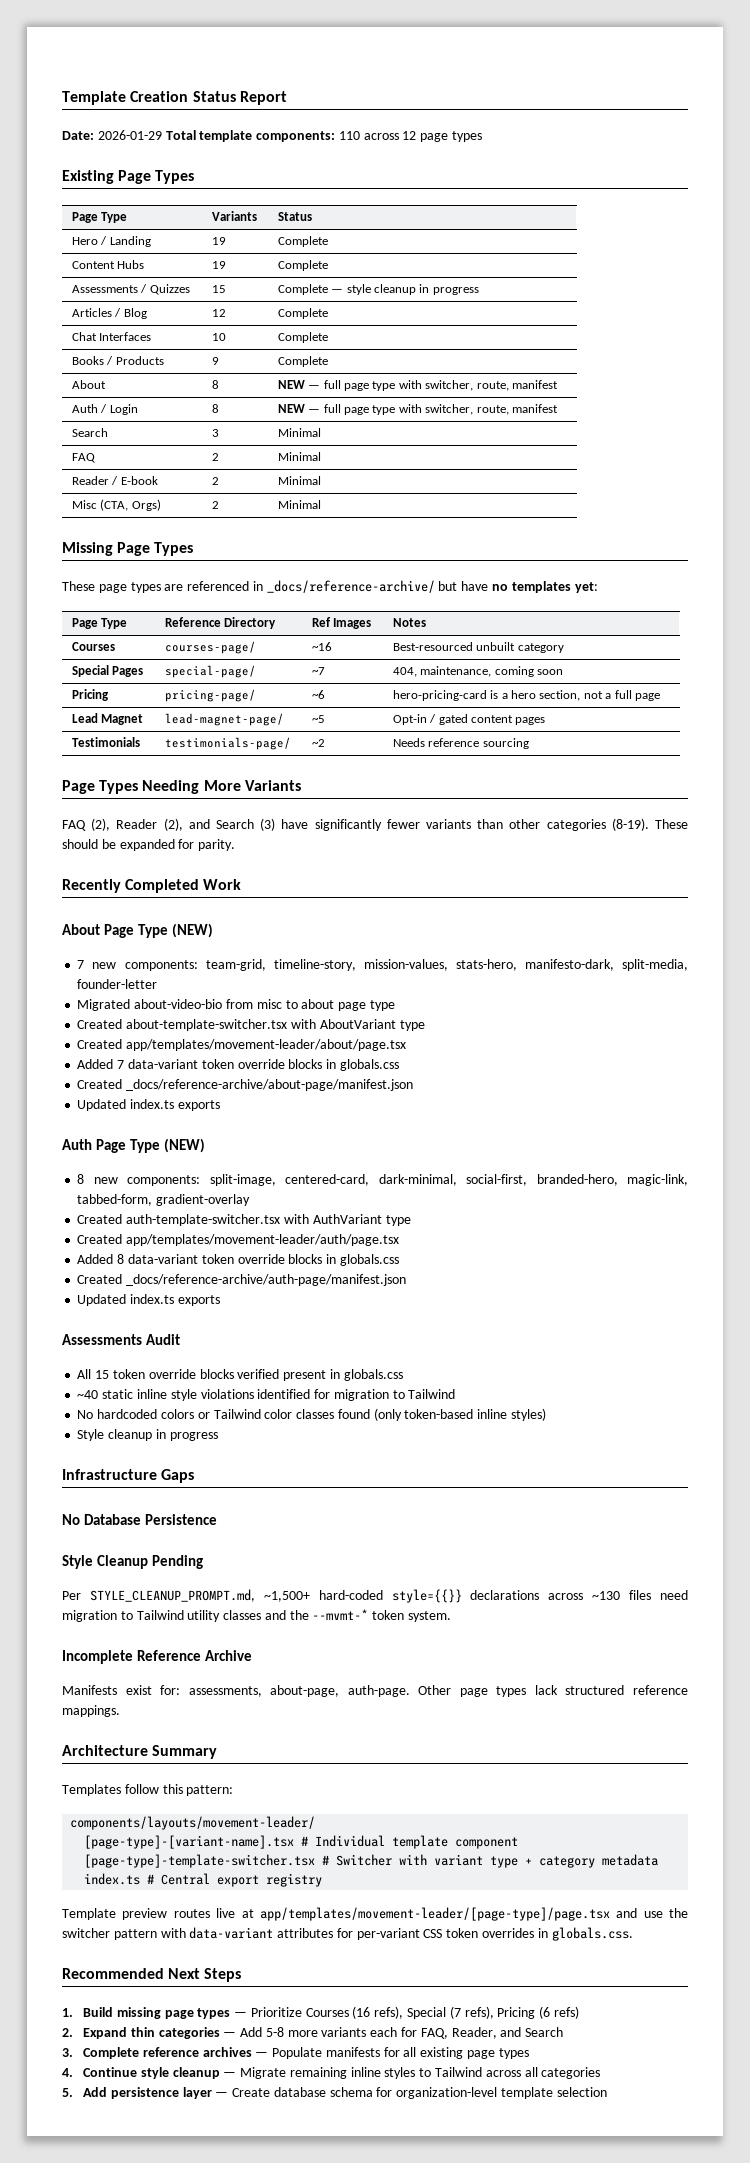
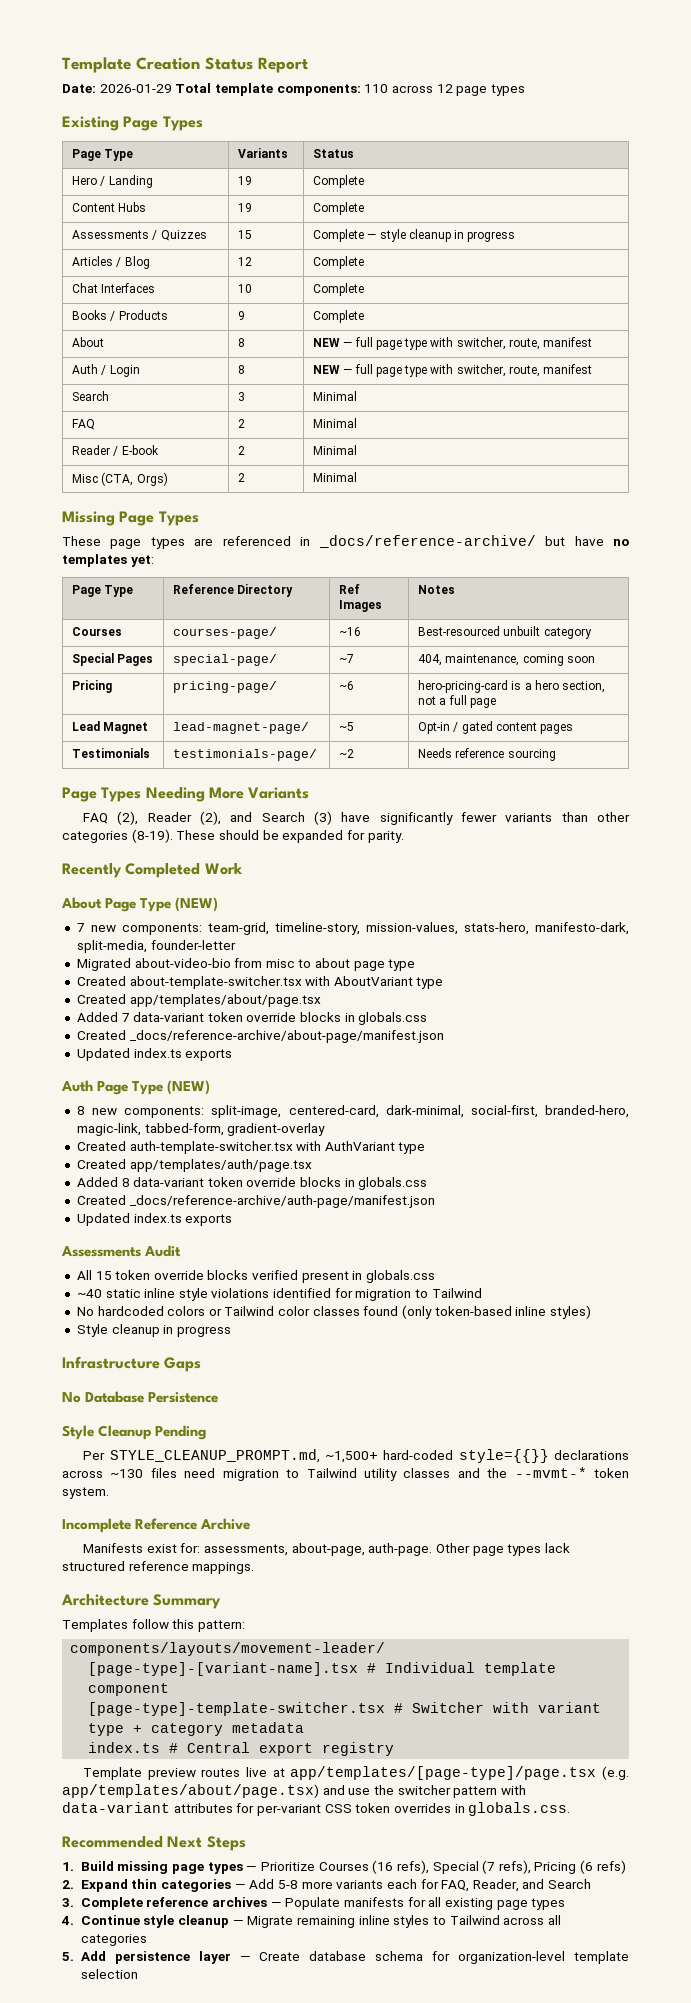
- Created app/templates/movement-leader/about/page.tsx
+ Created app/templates/about/page.tsx
- Created app/templates/movement-leader/auth/page.tsx
+ Created app/templates/auth/page.tsx
- Template preview routes live at app/templates/movement-leader/[page-type]/page.tsx and use the switcher pattern with data-variant attributes for per-variant CSS token overrides in globals.css.
+ Template preview routes live at app/templates/[page-type]/page.tsx (e.g. app/templates/about/page.tsx) and use the switcher pattern with data-variant attributes for per-variant CSS token overrides in globals.css.

